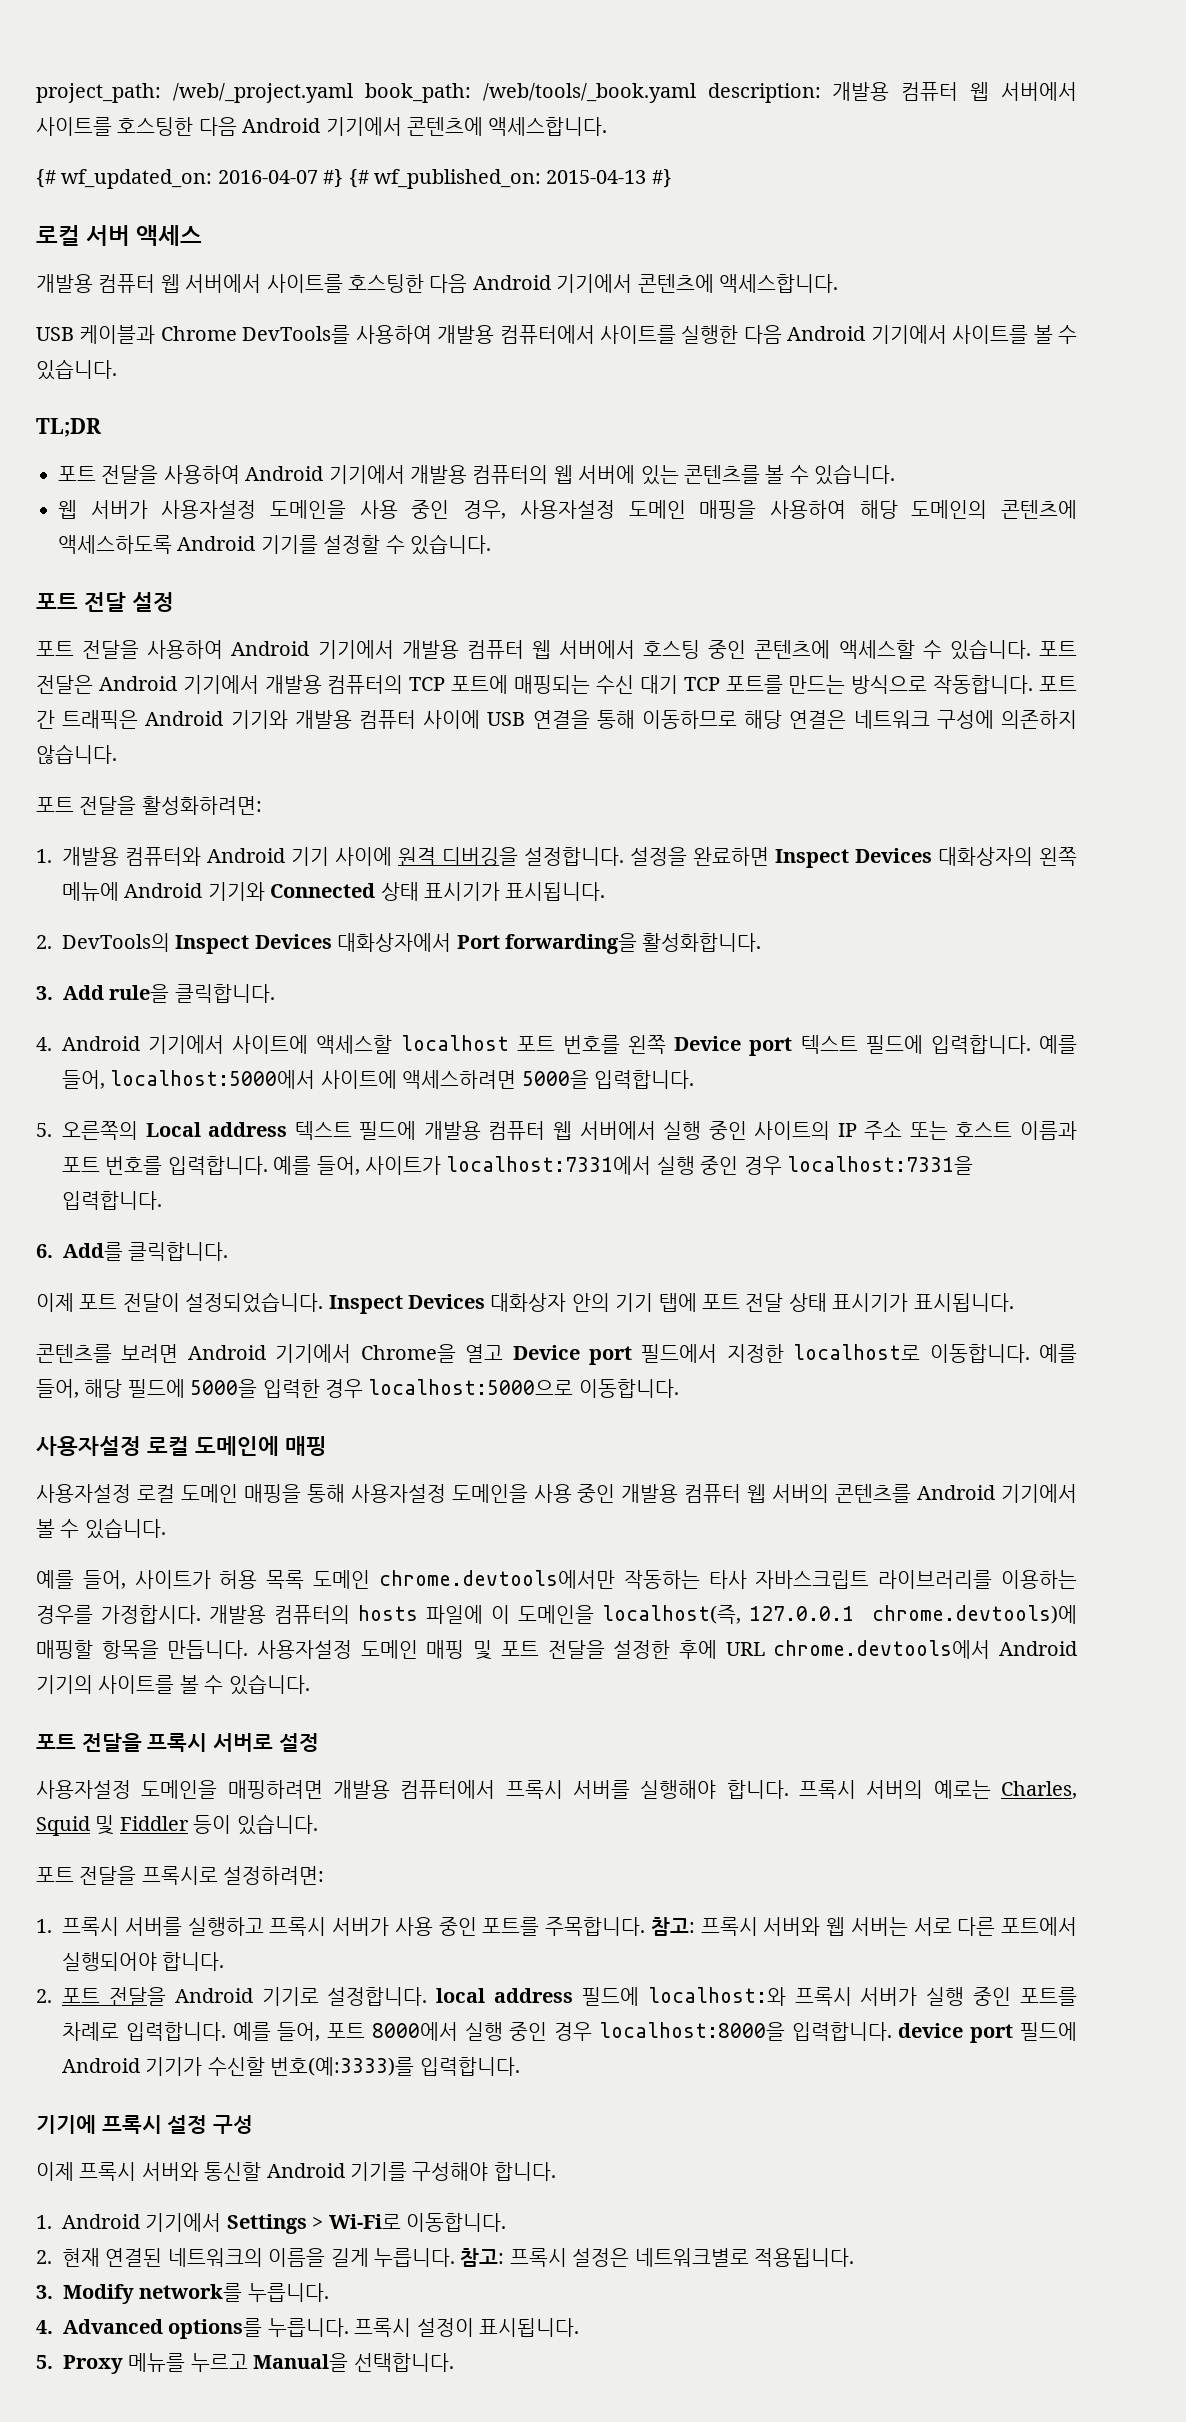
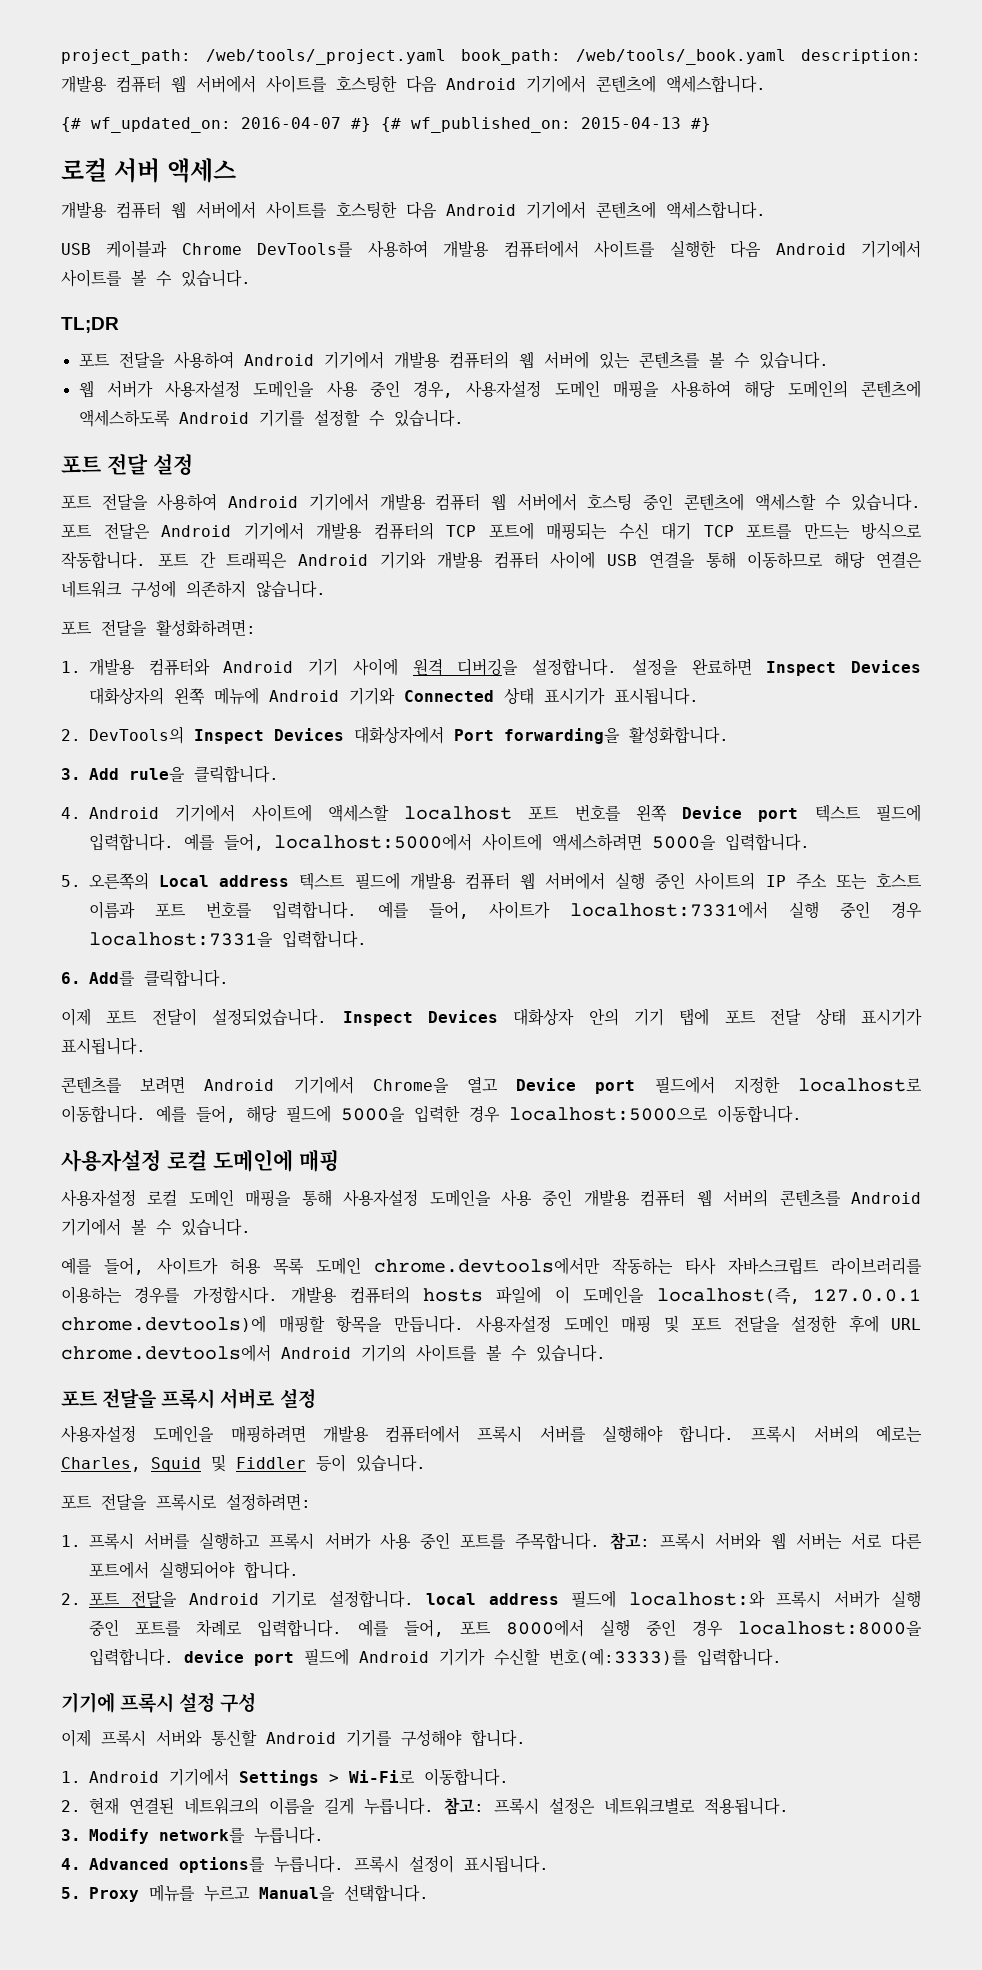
- project_path: /web/_project.yaml book_path: /web/tools/_book.yaml description: 개발용 컴퓨터 웹 서버에서 사이트를 호스팅한 다음 Android 기기에서 콘텐츠에 액세스합니다.
+ project_path: /web/tools/_project.yaml book_path: /web/tools/_book.yaml description: 개발용 컴퓨터 웹 서버에서 사이트를 호스팅한 다음 Android 기기에서 콘텐츠에 액세스합니다.

